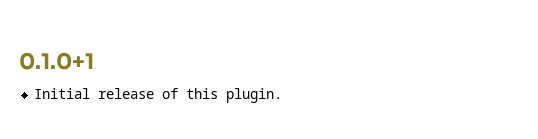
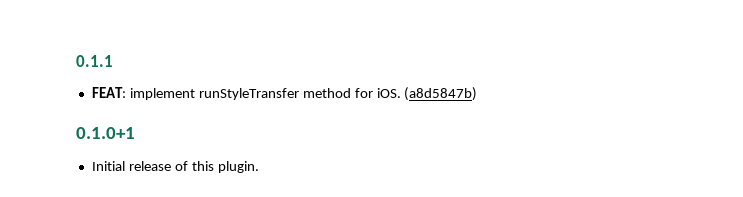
+ 0.1.1
+ FEAT: implement runStyleTransfer method for iOS. (a8d5847b)

